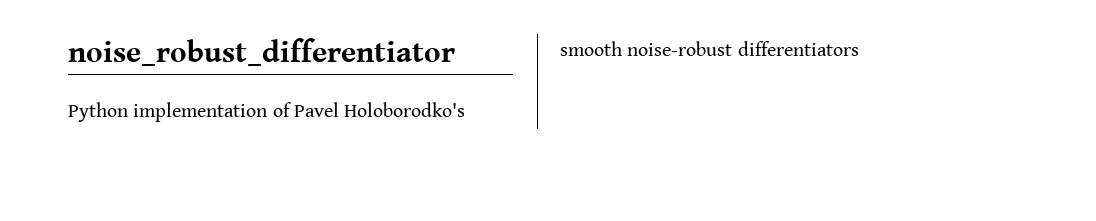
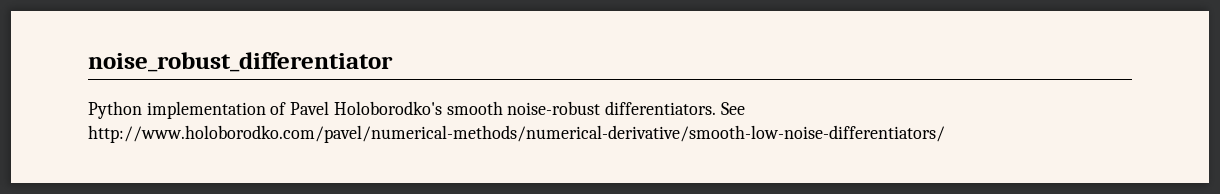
- Python implementation of Pavel Holoborodko's smooth noise-robust differentiators
+ Python implementation of Pavel Holoborodko's smooth noise-robust differentiators. See http://www.holoborodko.com/pavel/numerical-methods/numerical-derivative/smooth-low-noise-differentiators/

